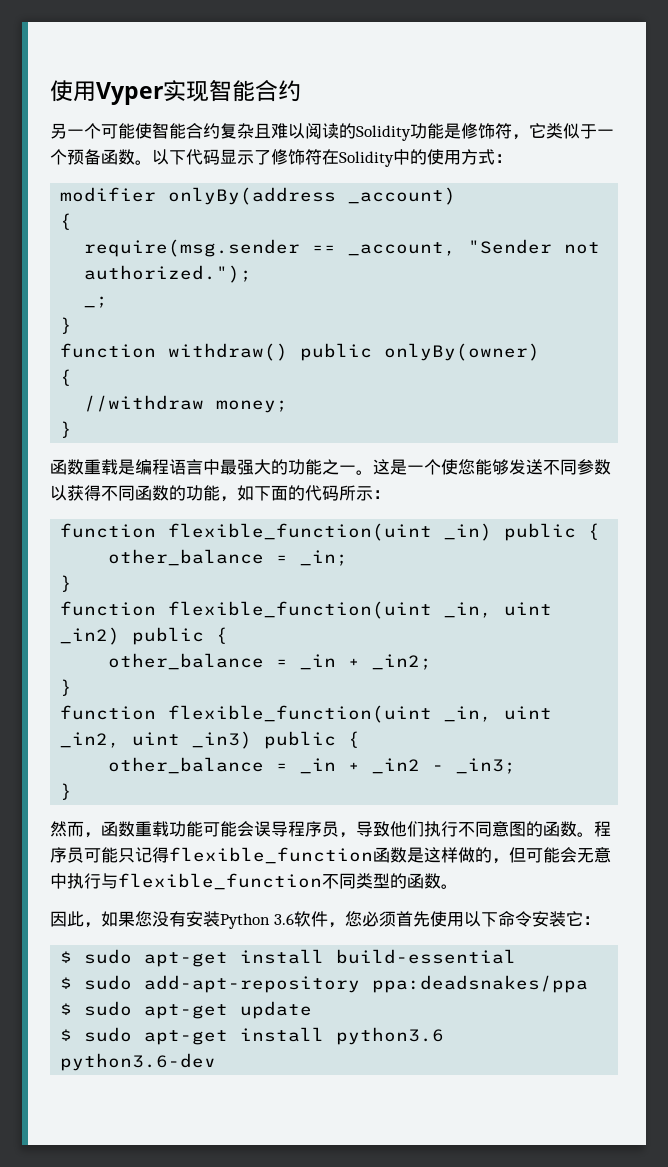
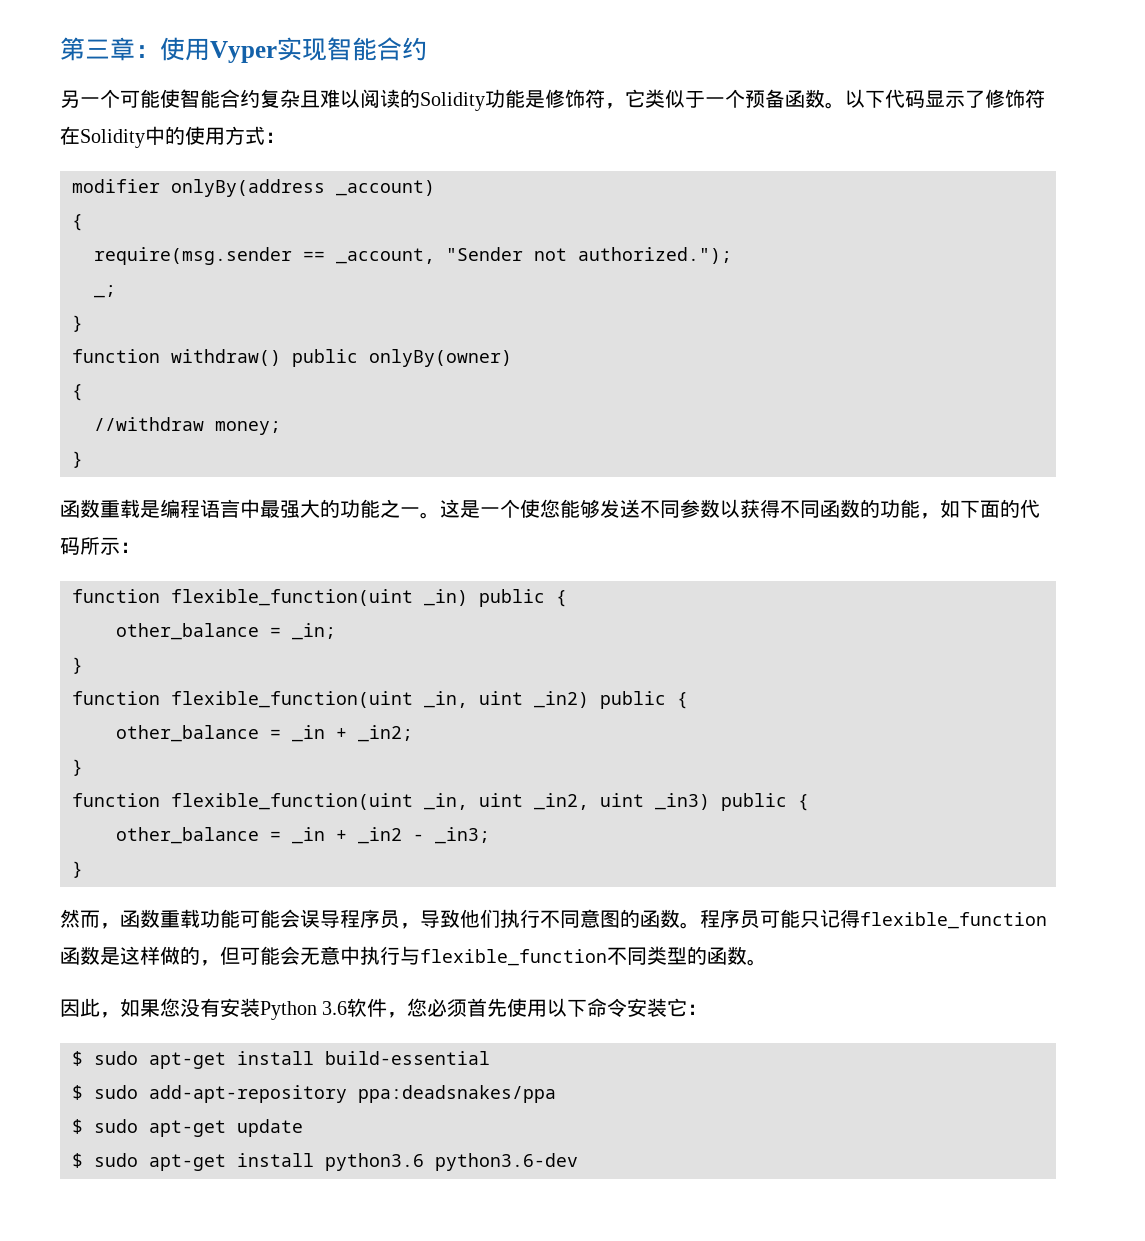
- 使用Vyper实现智能合约
+ 第三章：使用Vyper实现智能合约

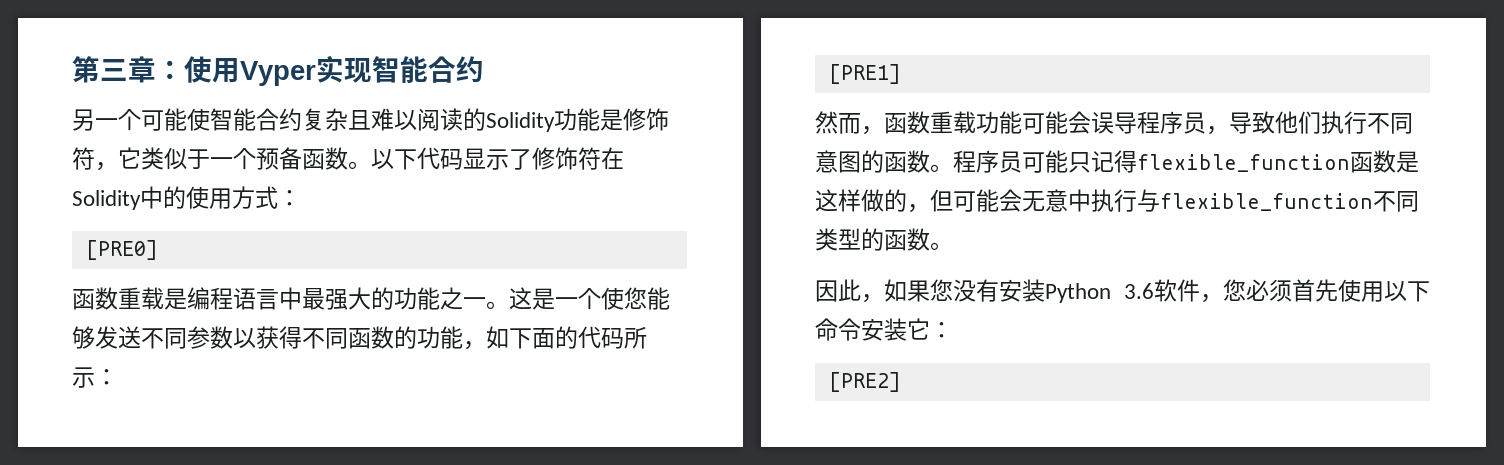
- modifier onlyBy(address _account)
- {
- require(msg.sender == _account, "Sender not authorized.");
- _;
- }
- function withdraw() public onlyBy(owner)
- {
- //withdraw money;
- }
+ [PRE0]
- function flexible_function(uint _in) public {
- other_balance = _in;
- }
- function flexible_function(uint _in, uint _in2) public {
- other_balance = _in + _in2;
- }
- function flexible_function(uint _in, uint _in2, uint _in3) public {
- other_balance = _in + _in2 - _in3;
- }
+ [PRE1]
- $ sudo apt-get install build-essential
- $ sudo add-apt-repository ppa:deadsnakes/ppa
- $ sudo apt-get update
- $ sudo apt-get install python3.6 python3.6-dev
+ [PRE2]

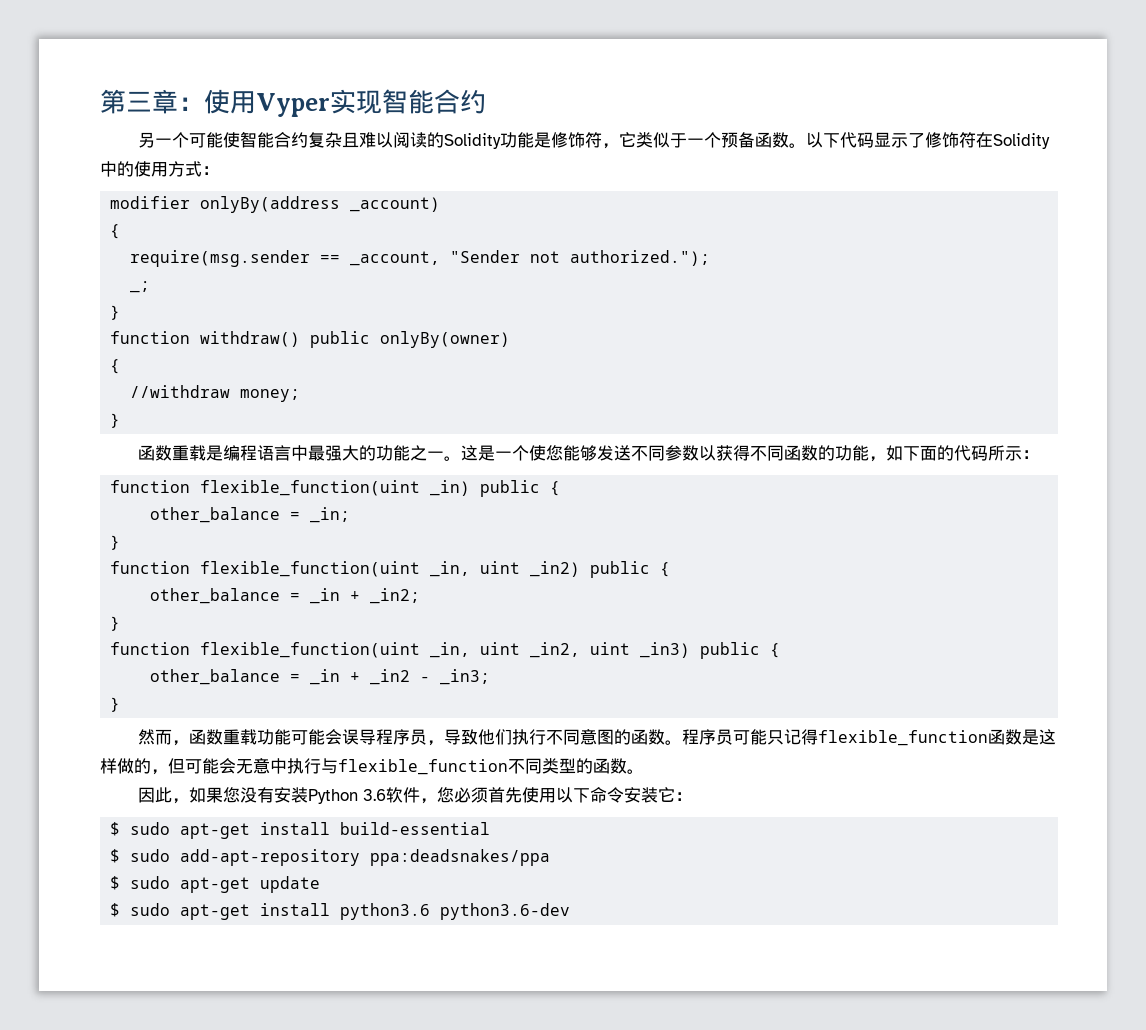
- [PRE0]
+ modifier onlyBy(address _account)
+ {
+ require(msg.sender == _account, "Sender not authorized.");
+ _;
+ }
+ function withdraw() public onlyBy(owner)
+ {
+ //withdraw money;
+ }
- [PRE1]
+ function flexible_function(uint _in) public {
+ other_balance = _in;
+ }
+ function flexible_function(uint _in, uint _in2) public {
+ other_balance = _in + _in2;
+ }
+ function flexible_function(uint _in, uint _in2, uint _in3) public {
+ other_balance = _in + _in2 - _in3;
+ }
- [PRE2]
+ $ sudo apt-get install build-essential
+ $ sudo add-apt-repository ppa:deadsnakes/ppa
+ $ sudo apt-get update
+ $ sudo apt-get install python3.6 python3.6-dev

